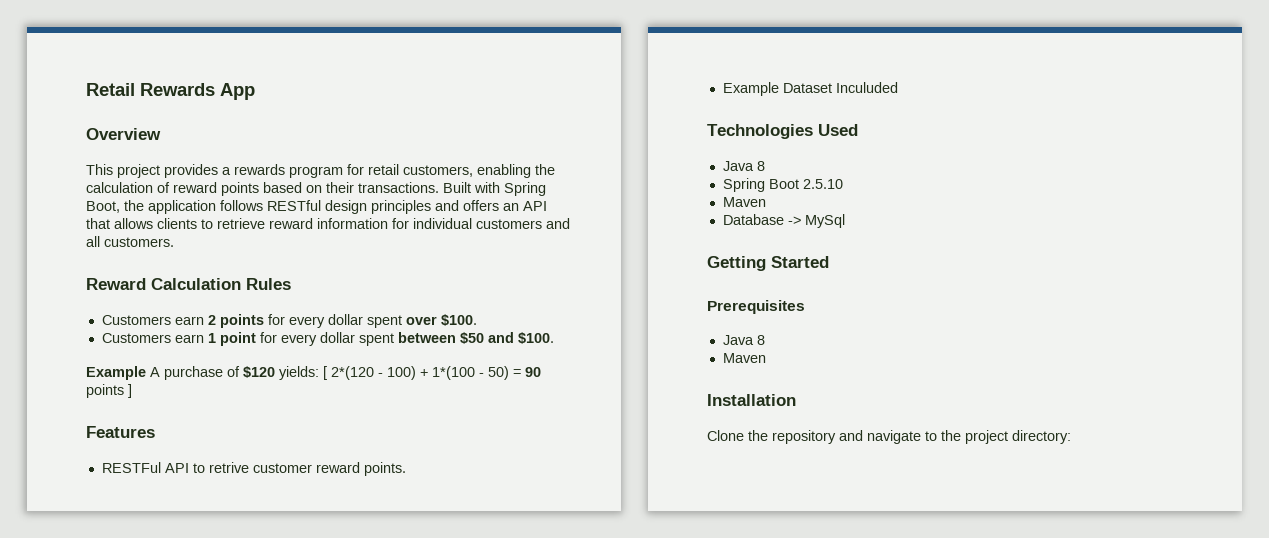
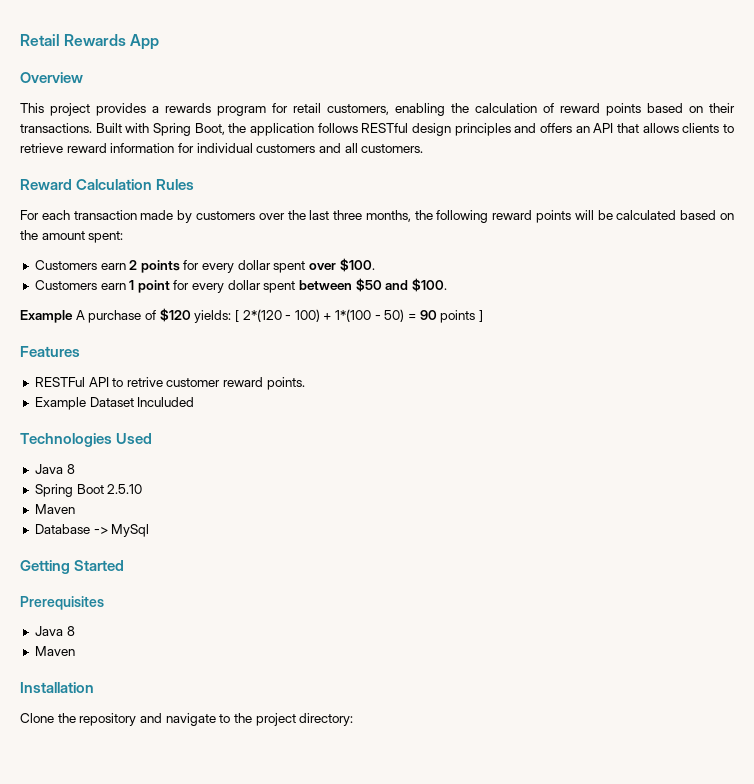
+ For each transaction made by customers over the last three months, the following reward points will be calculated based on the amount spent:

